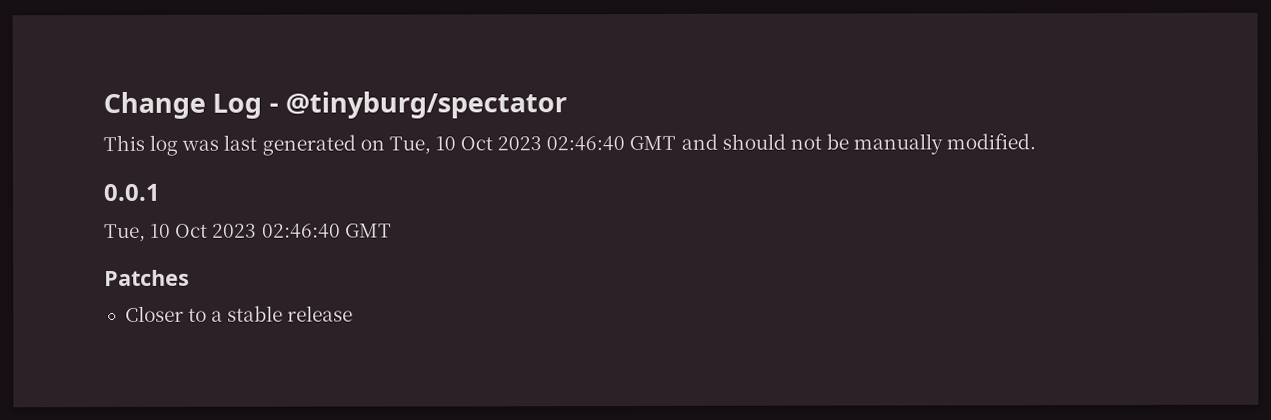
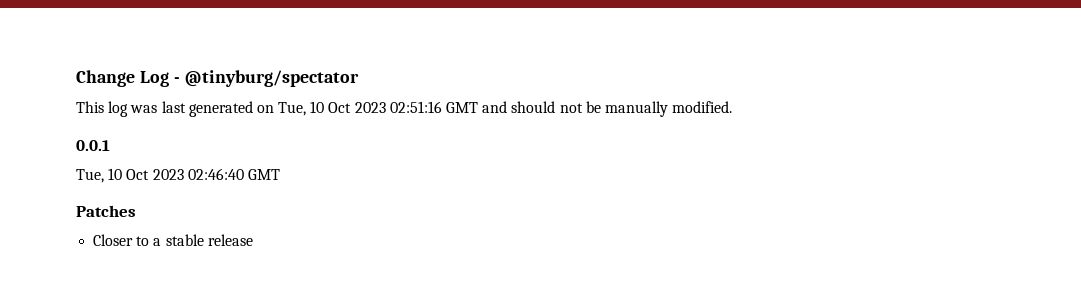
- This log was last generated on Tue, 10 Oct 2023 02:46:40 GMT and should not be manually modified.
+ This log was last generated on Tue, 10 Oct 2023 02:51:16 GMT and should not be manually modified.

